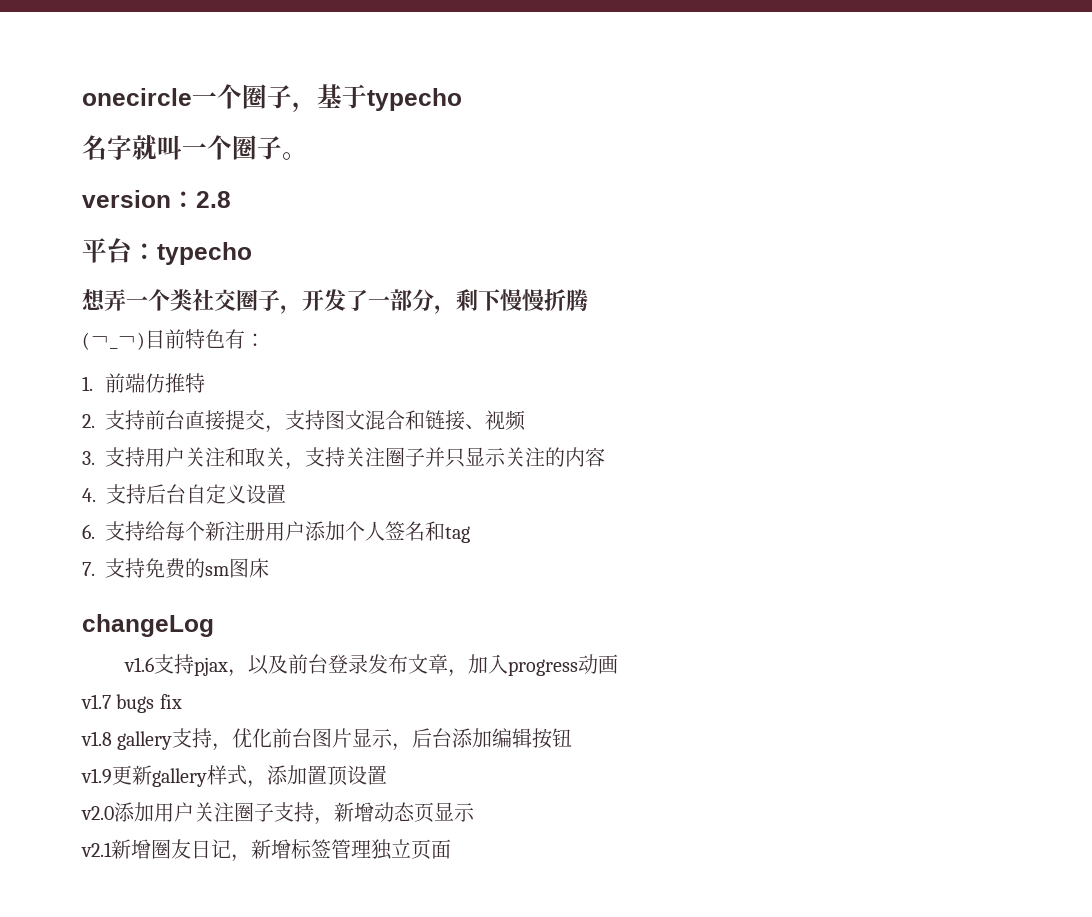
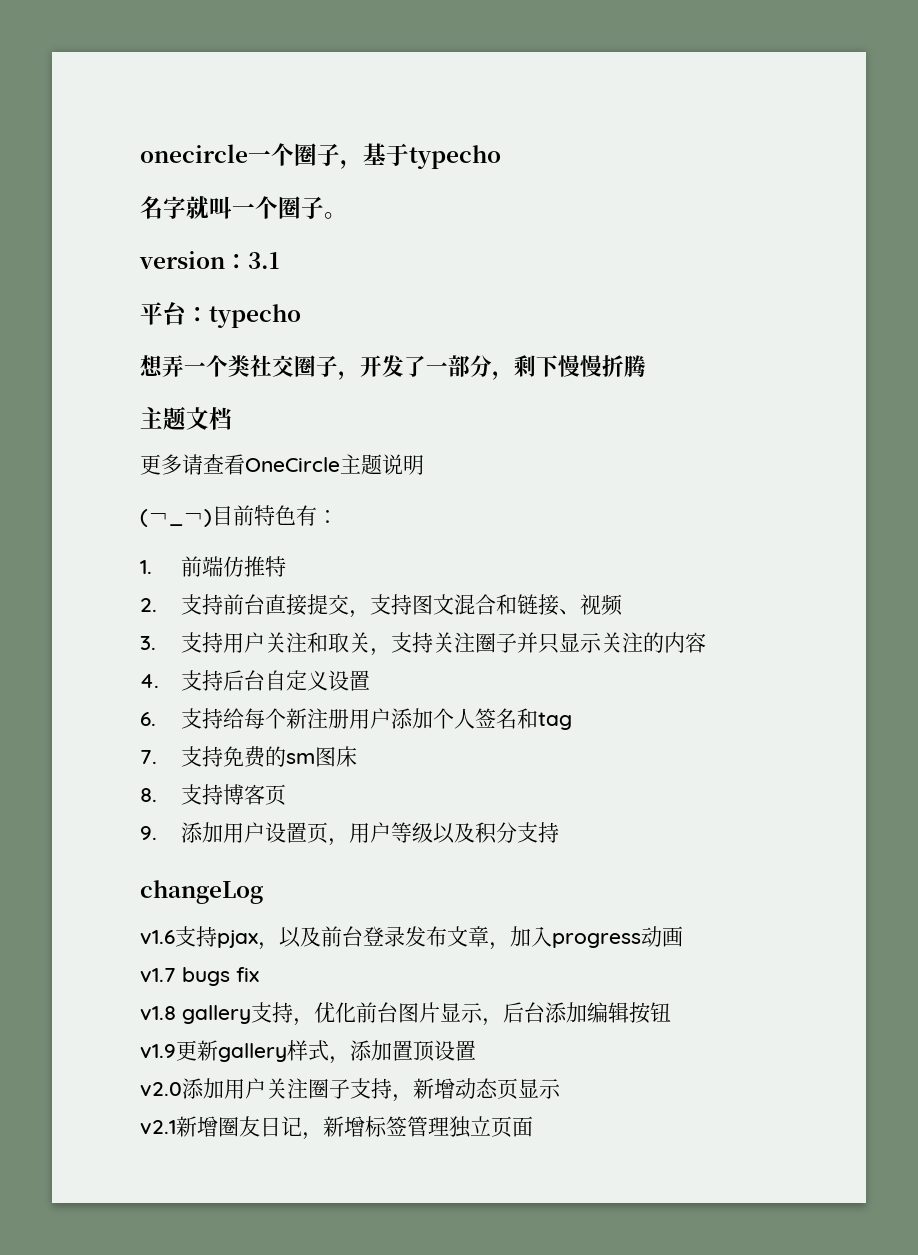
- version：2.8
+ version：3.1
+ 主题文档
+ 更多请查看OneCircle主题说明
+ 8.支持博客页
+ 9.添加用户设置页，用户等级以及积分支持

